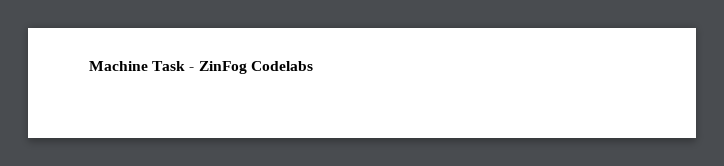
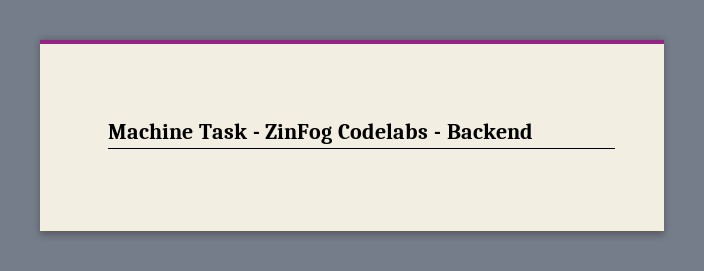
- Machine Task - ZinFog Codelabs
+ Machine Task - ZinFog Codelabs - Backend

